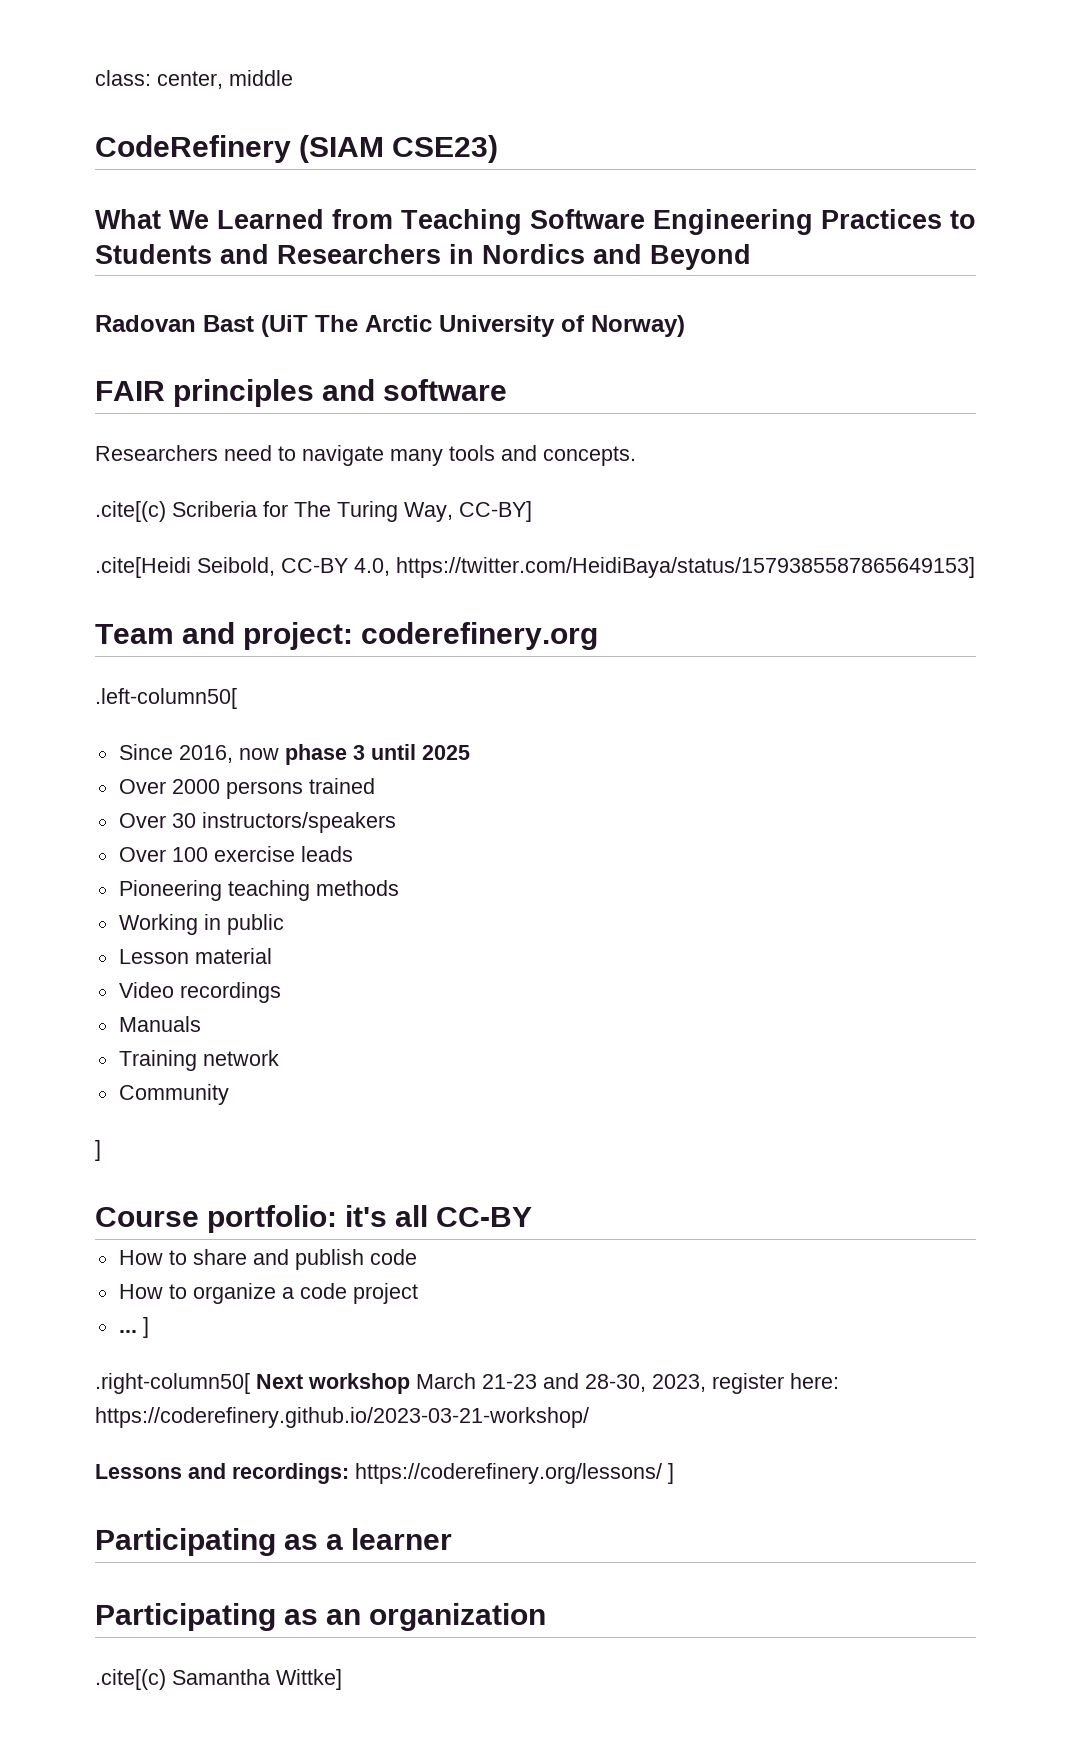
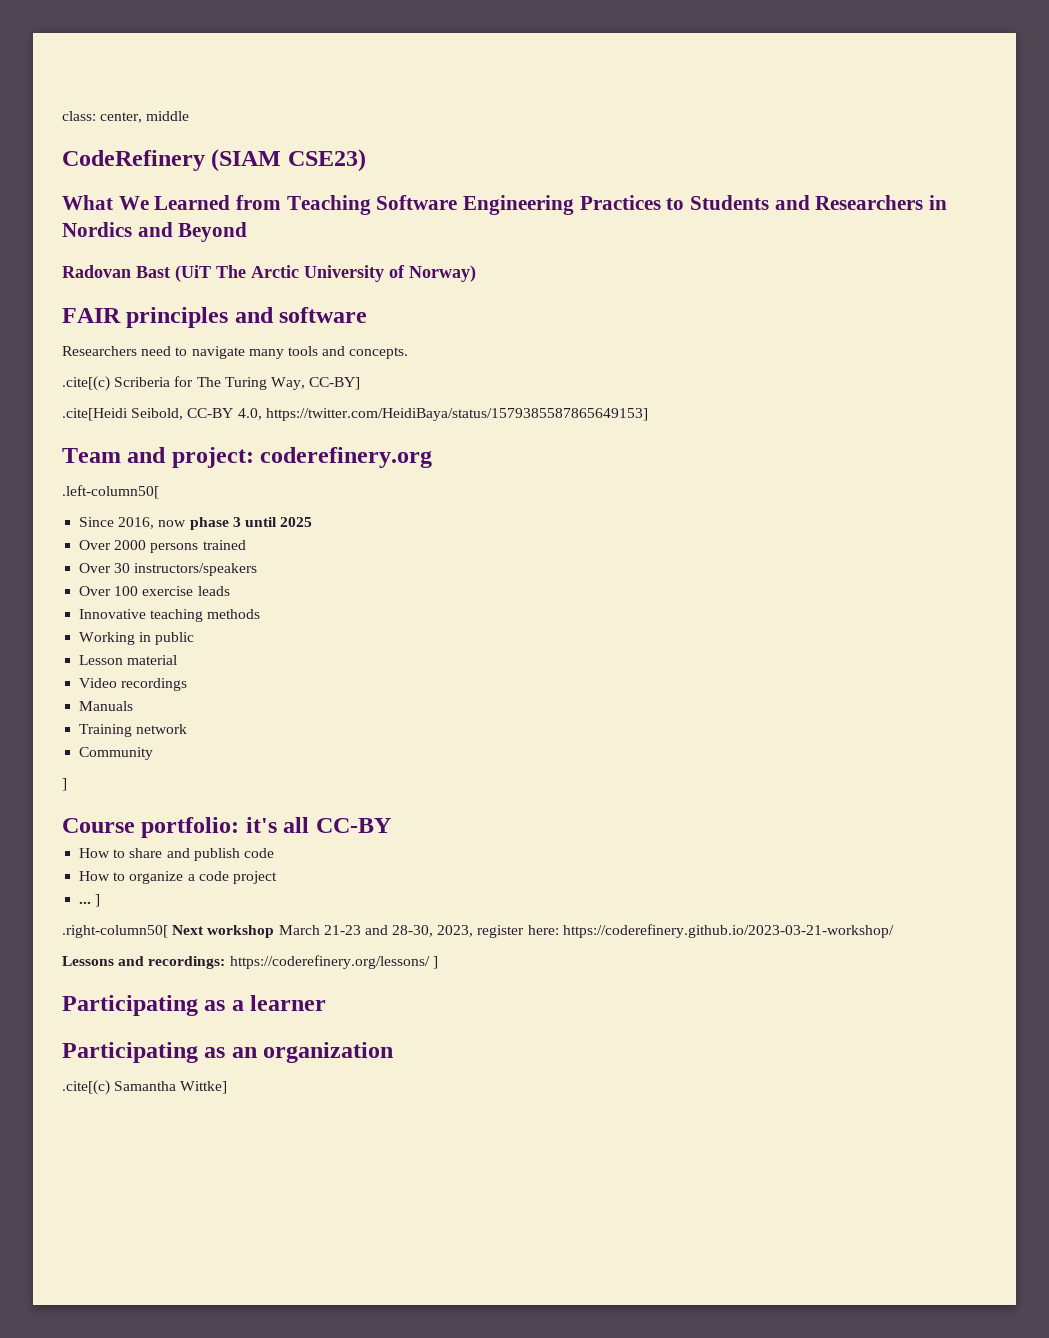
- Pioneering teaching methods
+ Innovative teaching methods

